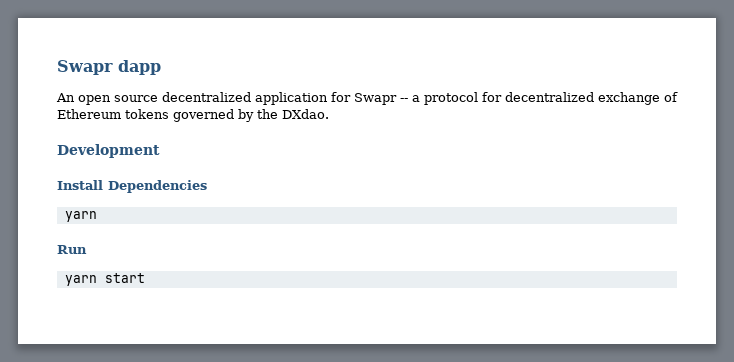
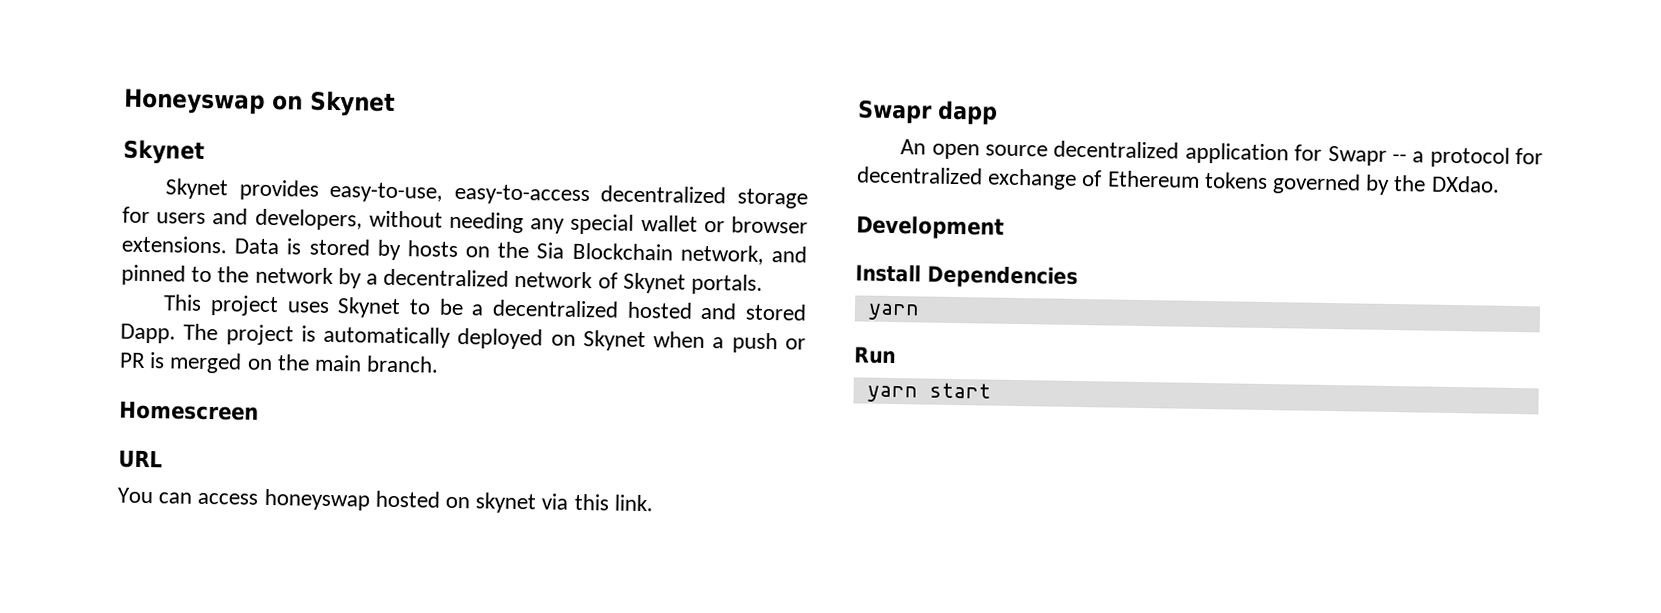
+ Honeyswap on Skynet
+ Skynet
+ Skynet provides easy-to-use, easy-to-access decentralized storage for users and developers, without needing any special wallet or browser extensions. Data is stored by hosts on the Sia Blockchain network, and pinned to the network by a decentralized network of Skynet portals.
+ This project uses Skynet to be a decentralized hosted and stored Dapp. The project is automatically deployed on Skynet when a push or PR is merged on the main branch.
+ Homescreen
+ URL
+ You can access honeyswap hosted on skynet via this link.

